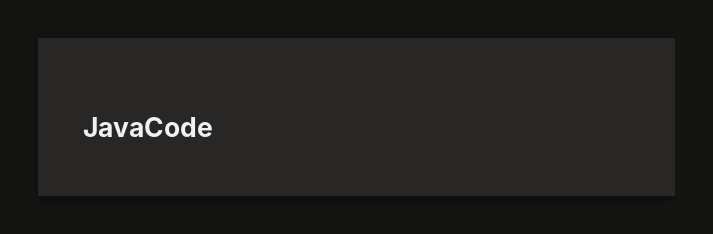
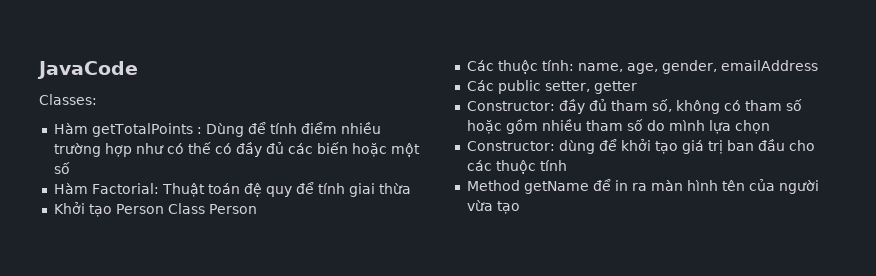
+ Classes:
+ Hàm getTotalPoints : Dùng để tính điểm nhiều trường hợp như có thế có đầy đủ các biến hoặc một số
+ Hàm Factorial: Thuật toán đệ quy để tính giai thừa
+ Khởi tạo Person Class Person
+ Các thuộc tính: name, age, gender, emailAddress
+ Các public setter, getter
+ Constructor: đầy đủ tham số, không có tham số hoặc gồm nhiều tham số do mình lựa chọn
+ Constructor: dùng để khởi tạo giá trị ban đầu cho các thuộc tính
+ Method getName để in ra màn hình tên của người vừa tạo

